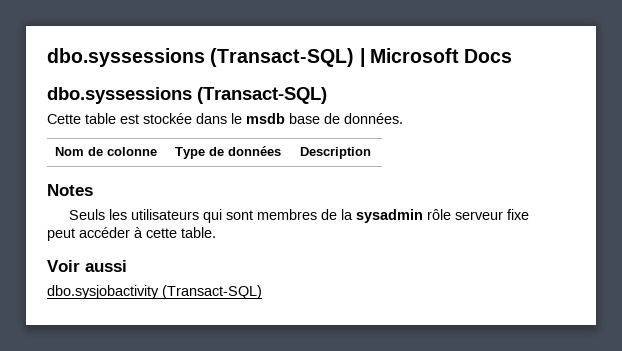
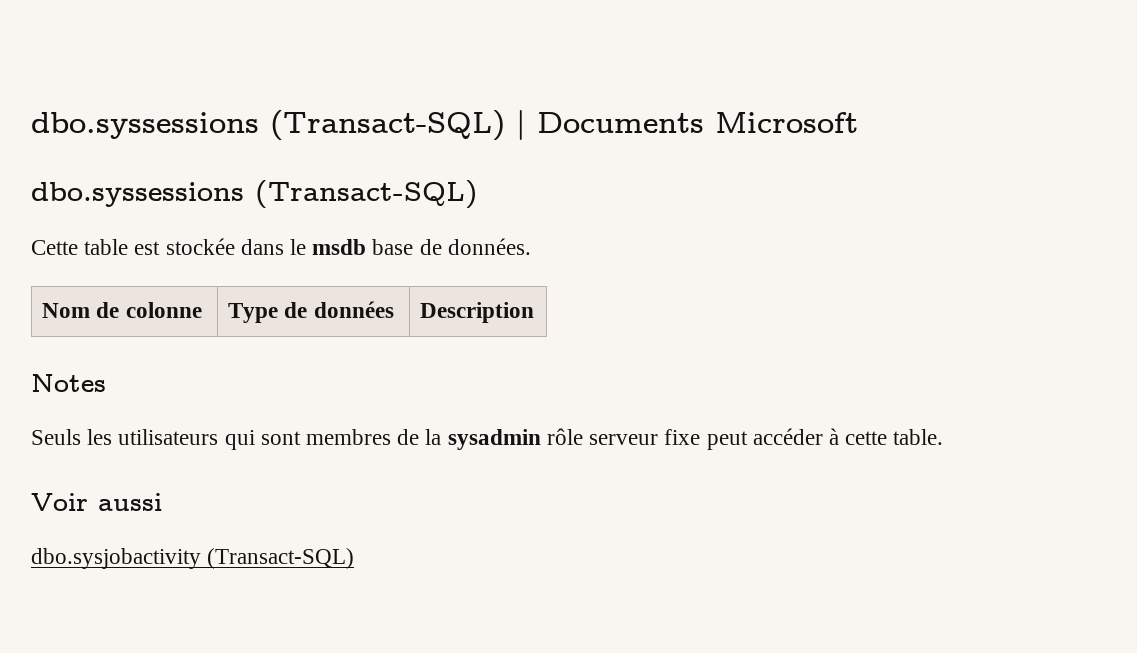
- dbo.syssessions (Transact-SQL) | Microsoft Docs
+ dbo.syssessions (Transact-SQL) | Documents Microsoft

